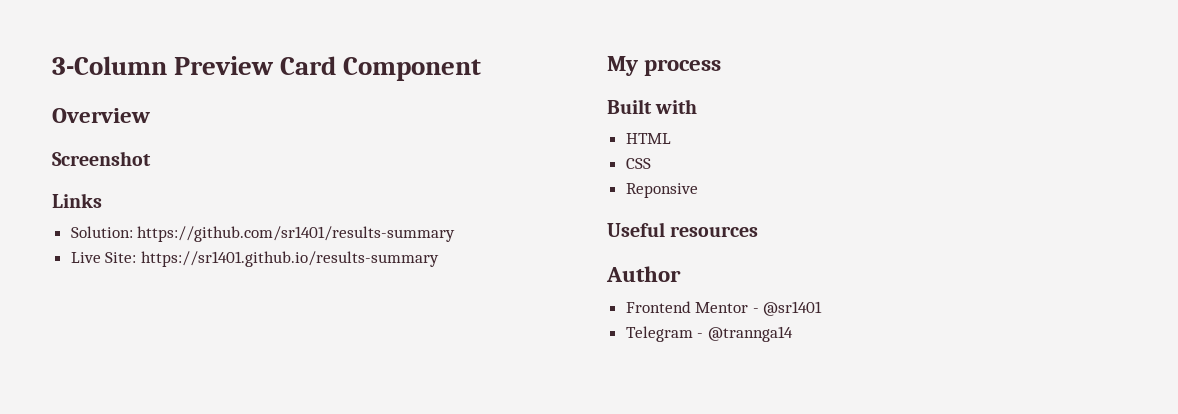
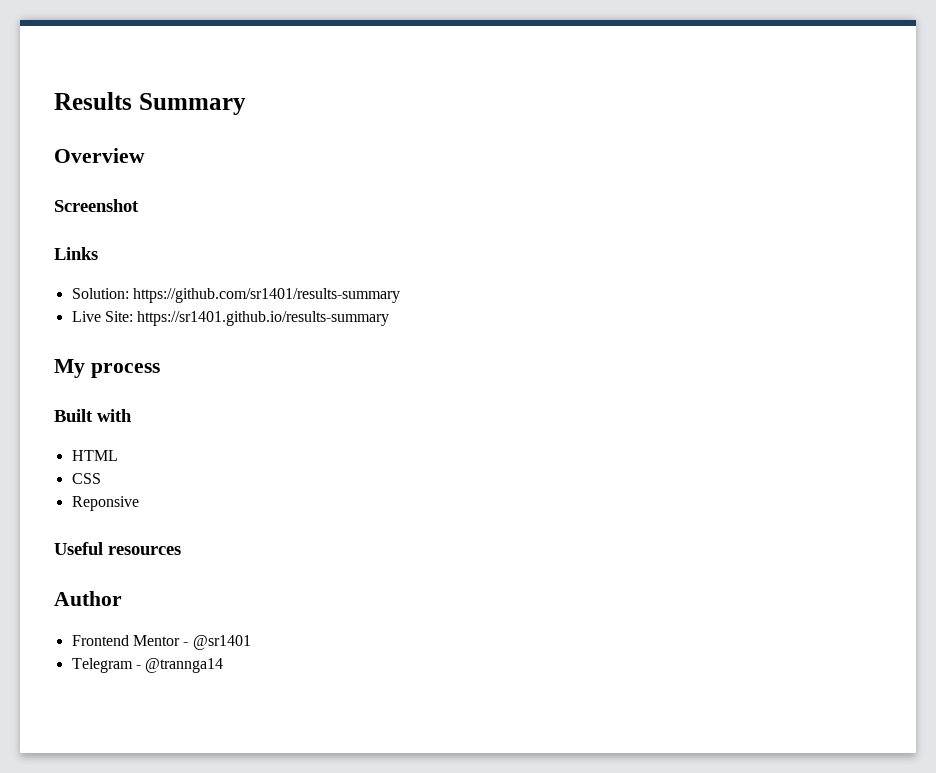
- 3-Column Preview Card Component
+ Results Summary

